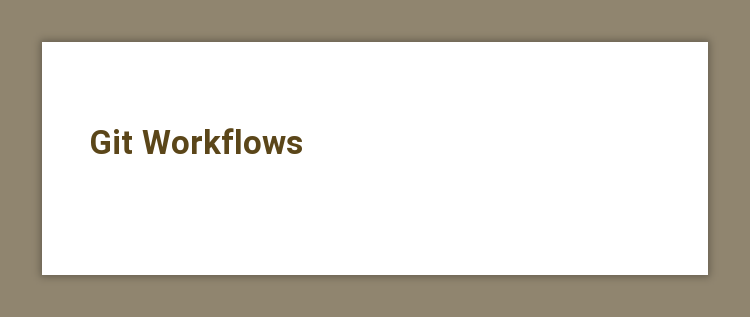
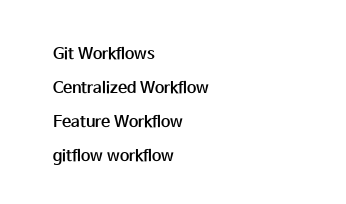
+ Centralized Workflow
+ Feature Workflow
+ gitflow workflow

